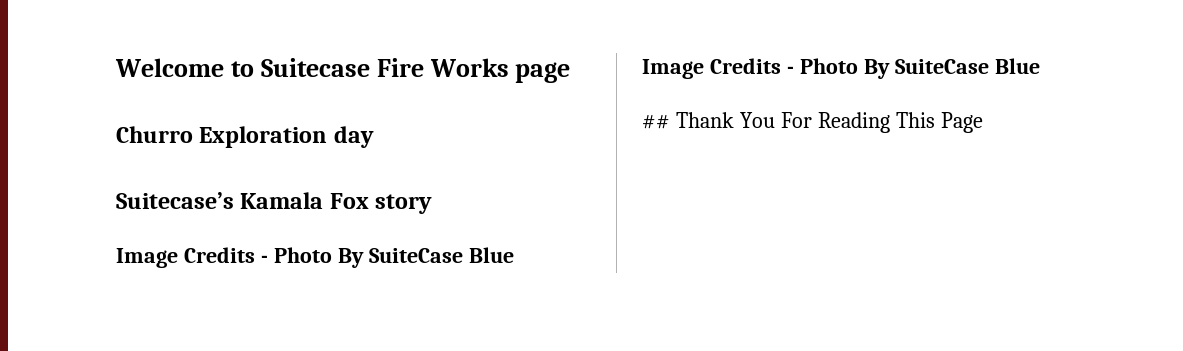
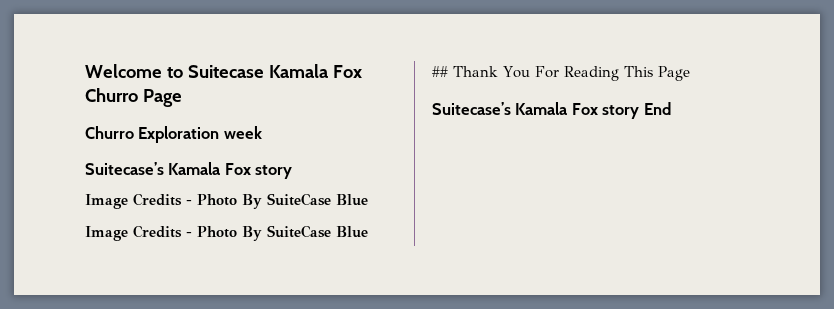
- Welcome to Suitecase Fire Works page
+ Welcome to Suitecase Kamala Fox Churro Page
- Churro Exploration day
+ Churro Exploration week
+ Suitecase’s Kamala Fox story End

